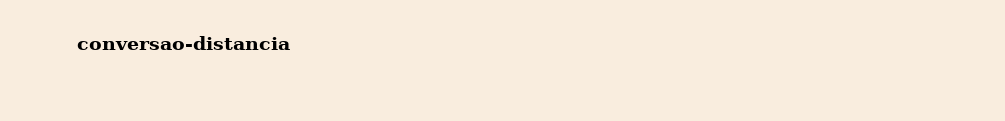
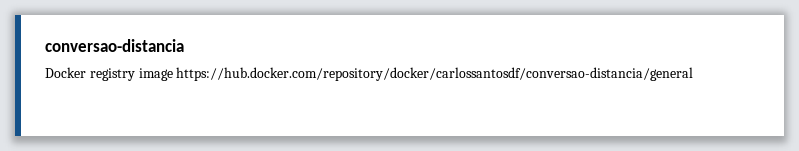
+ Docker registry image https://hub.docker.com/repository/docker/carlossantosdf/conversao-distancia/general

